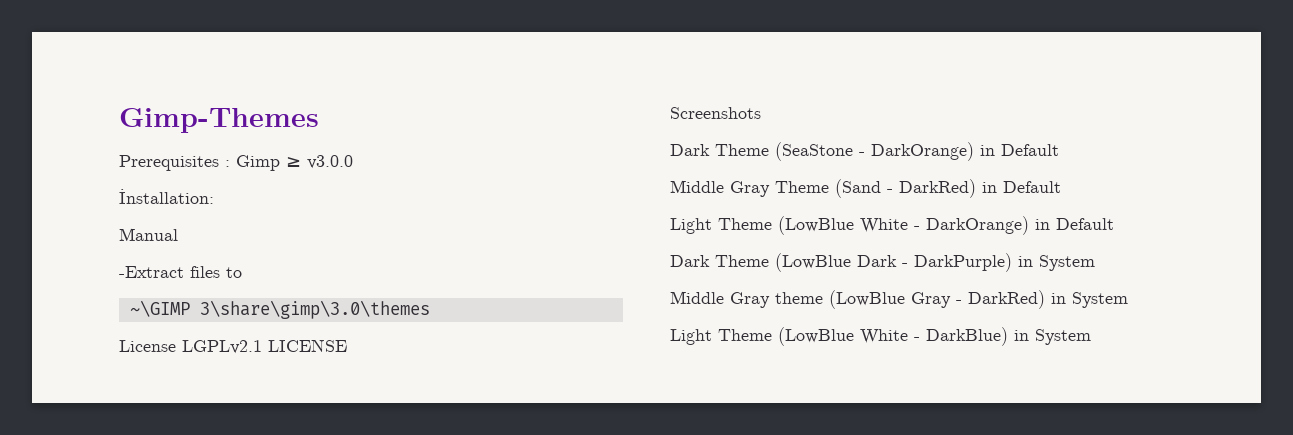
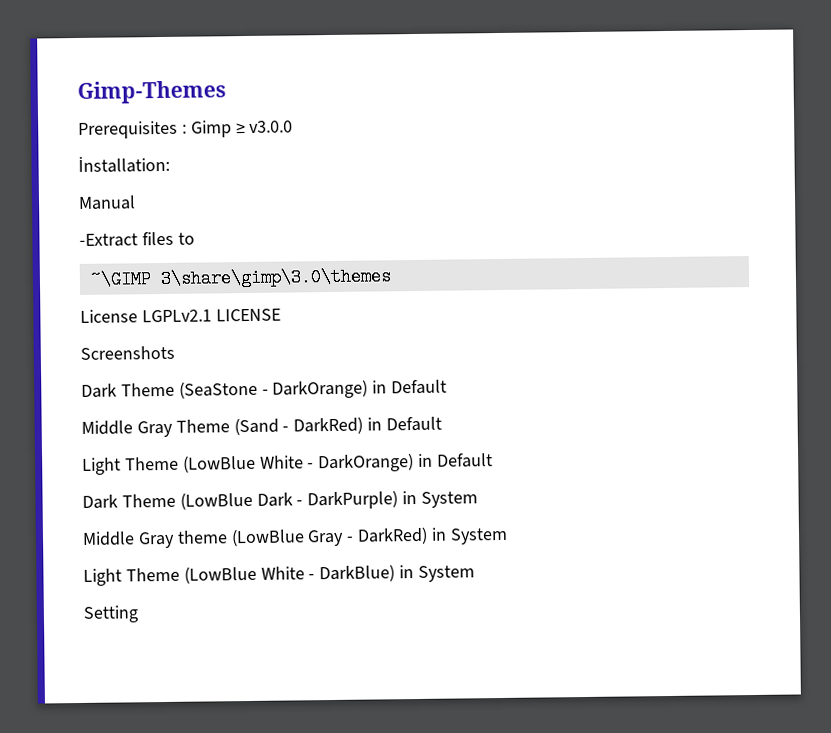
+ Setting

